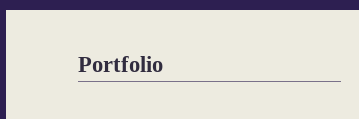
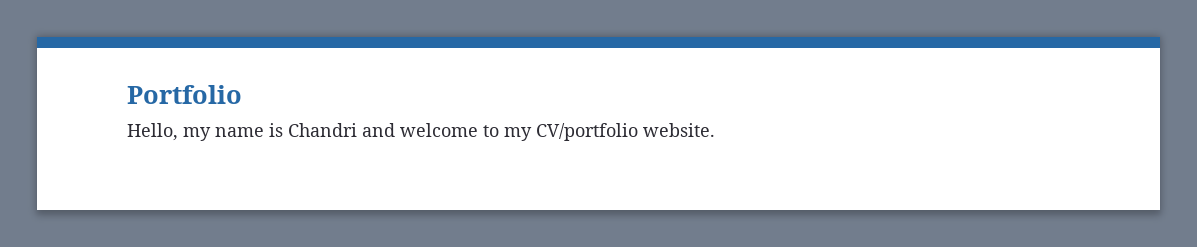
+ Hello, my name is Chandri and welcome to my CV/portfolio website.

